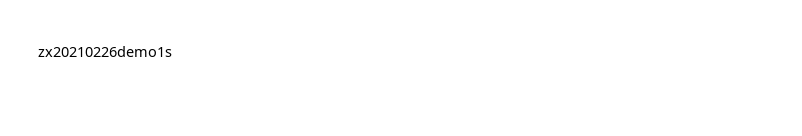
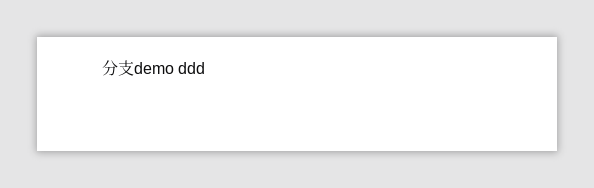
- zx20210226demo1s
+ 分支demo ddd

